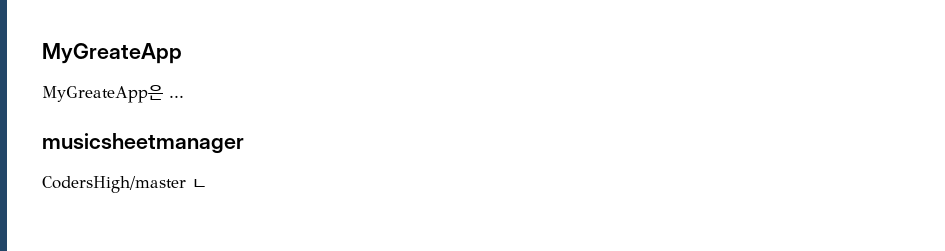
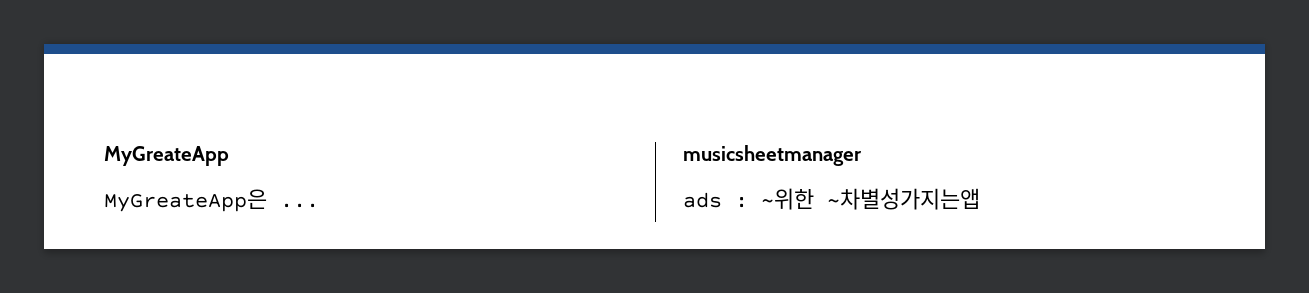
- CodersHigh/master ㄴ
+ ads : ~위한 ~차별성가지는앱

